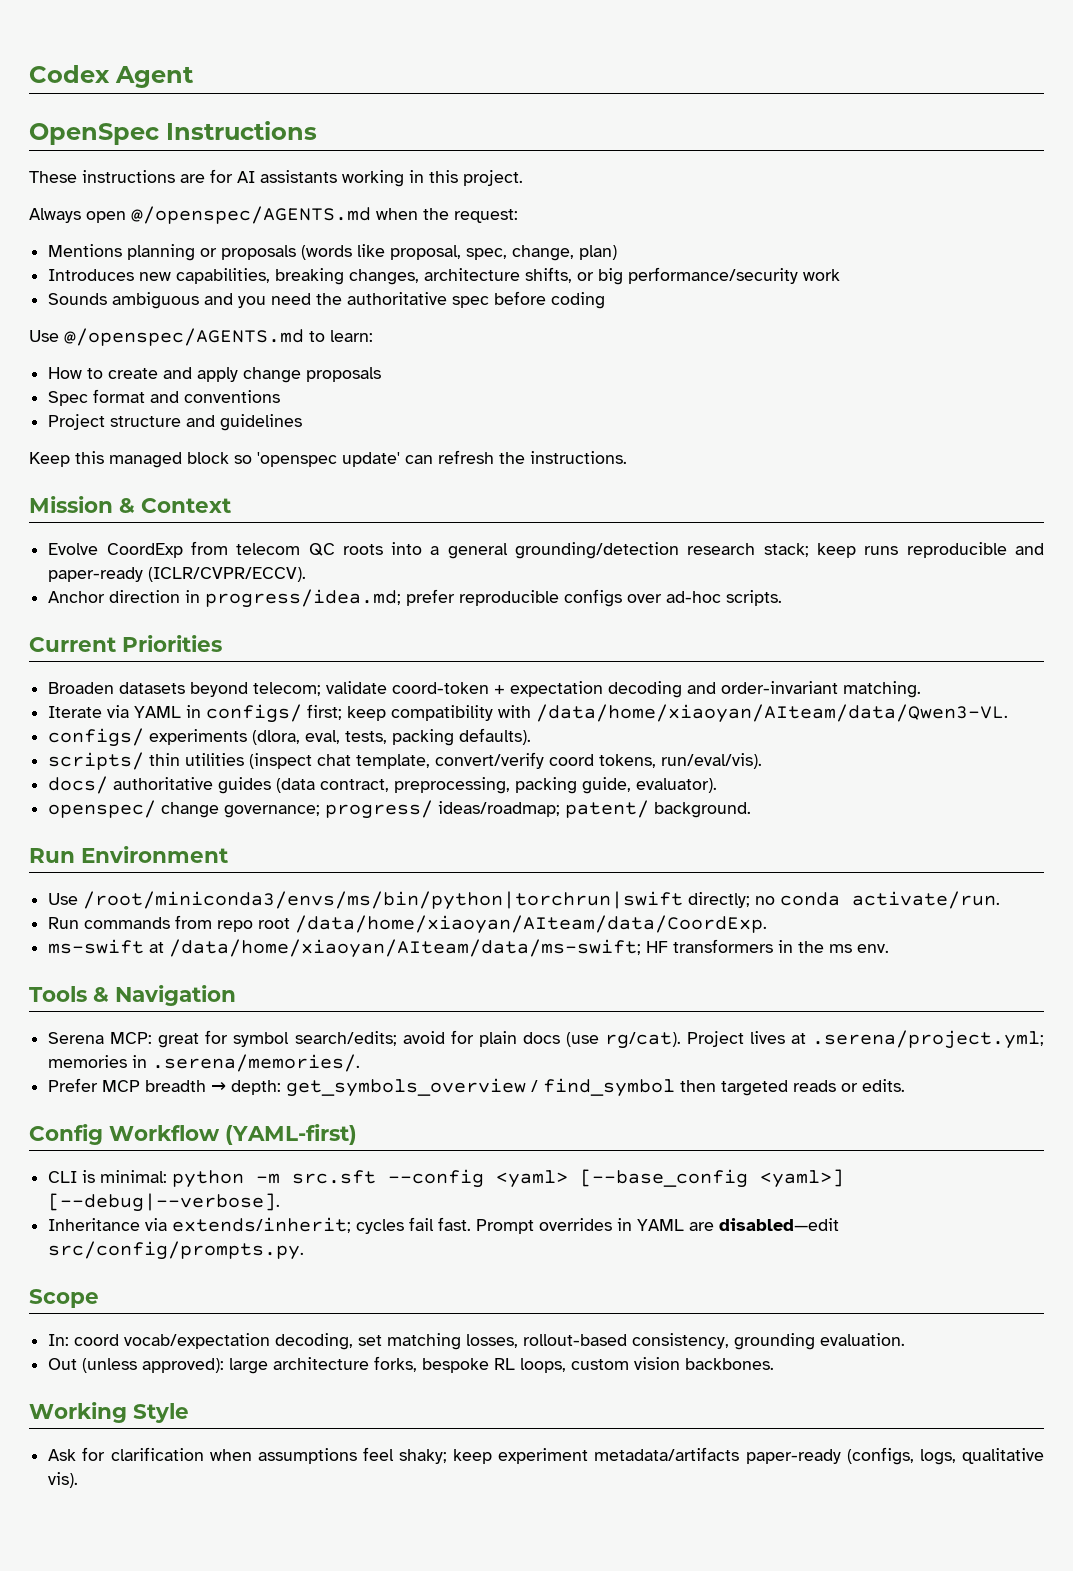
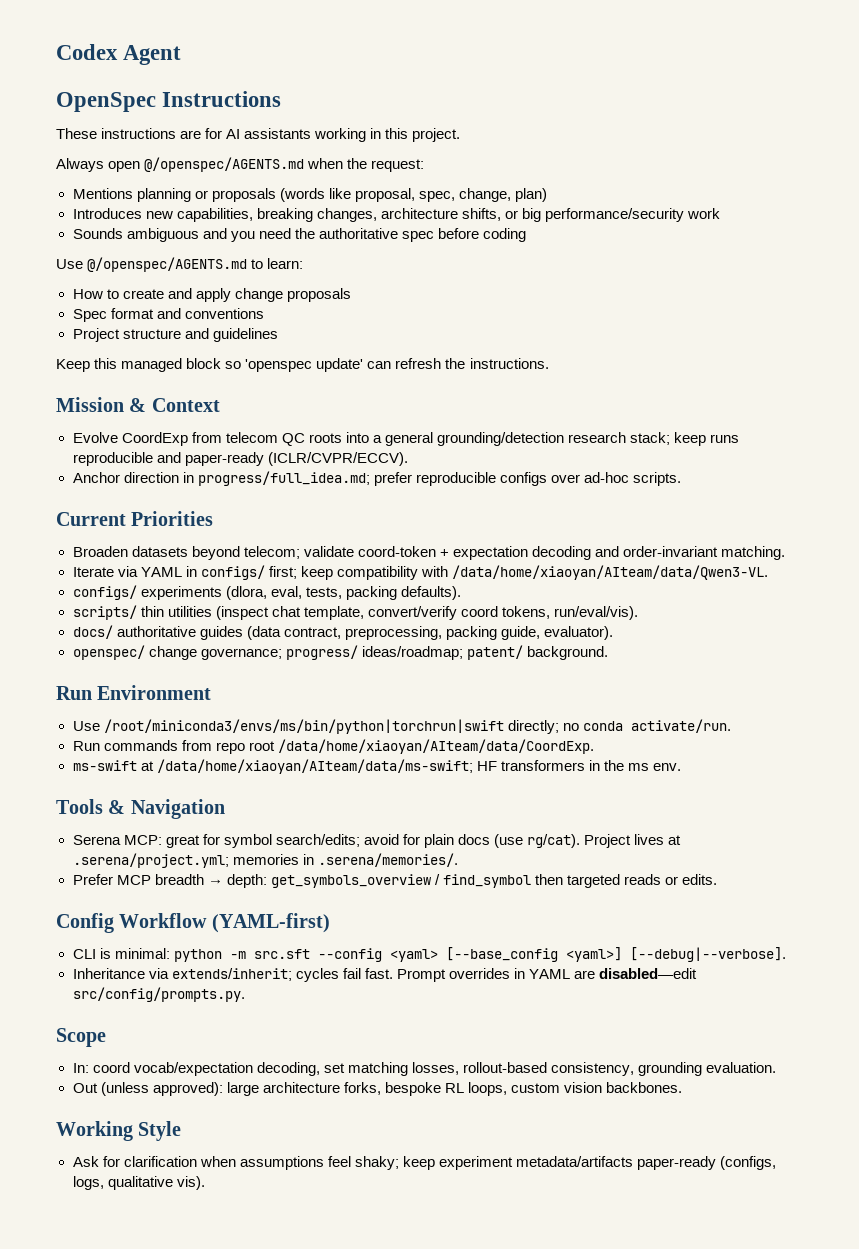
- Anchor direction in progress/idea.md; prefer reproducible configs over ad-hoc scripts.
+ Anchor direction in progress/full_idea.md; prefer reproducible configs over ad-hoc scripts.

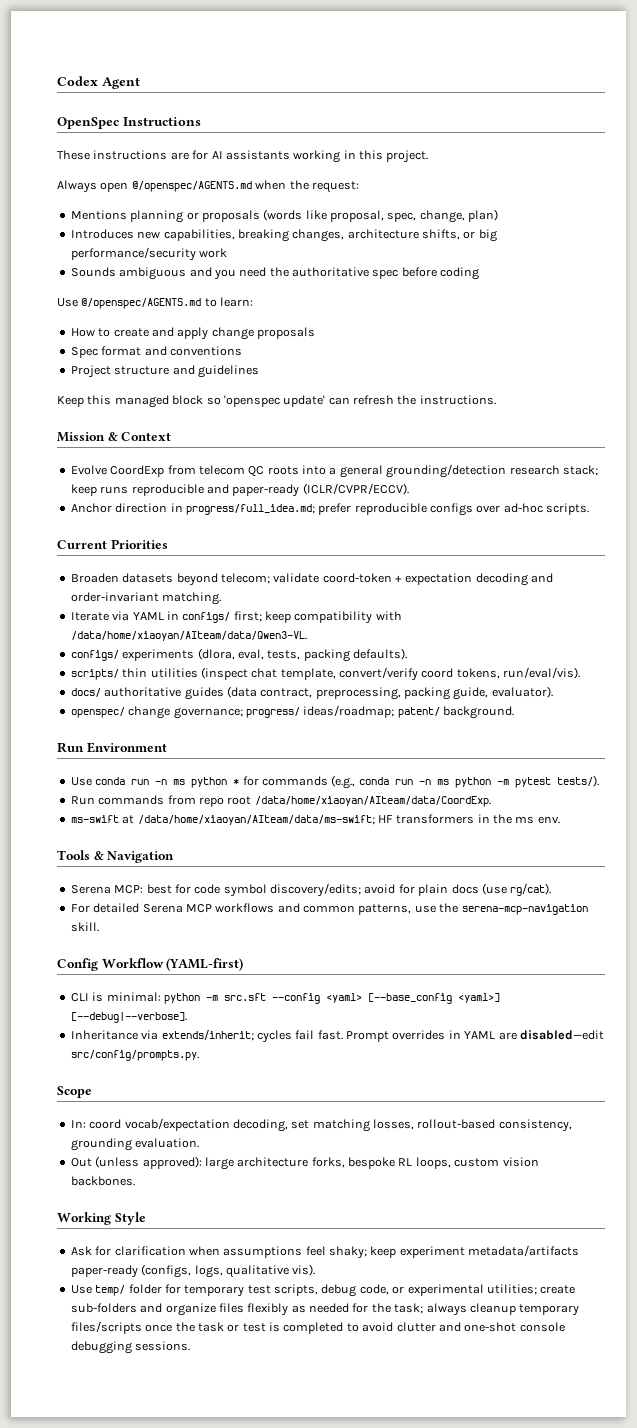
- Use /root/miniconda3/envs/ms/bin/python|torchrun|swift directly; no conda activate/run.
+ Use conda run -n ms python * for commands (e.g., conda run -n ms python -m pytest tests/).
- Serena MCP: great for symbol search/edits; avoid for plain docs (use rg/cat). Project lives at .serena/project.yml; memories in .serena/memories/.
- Prefer MCP breadth → depth: get_symbols_overview / find_symbol then targeted reads or edits.
+ Serena MCP: best for code symbol discovery/edits; avoid for plain docs (use rg/cat).
+ For detailed Serena MCP workflows and common patterns, use the serena-mcp-navigation skill.
+ Use temp/ folder for temporary test scripts, debug code, or experimental utilities; create sub-folders and organize files flexibly as needed for the task; always cleanup temporary files/scripts once the task or test is completed to avoid clutter and one-shot console debugging sessions.

